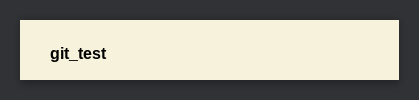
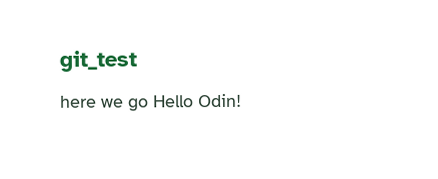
+ here we go Hello Odin!

